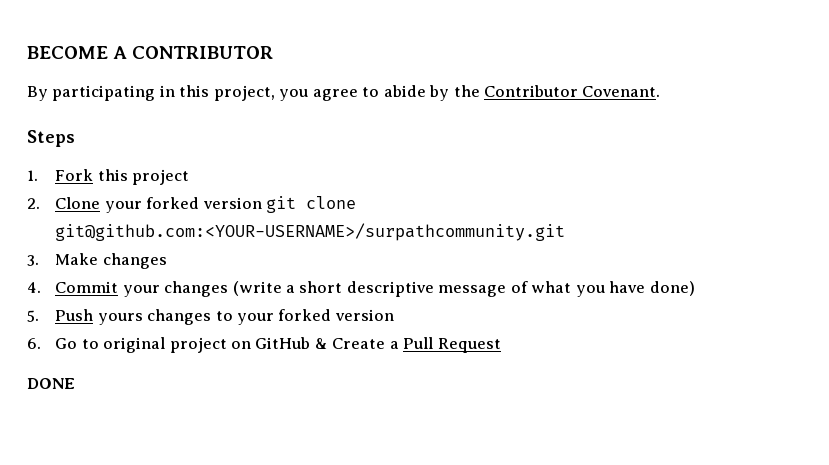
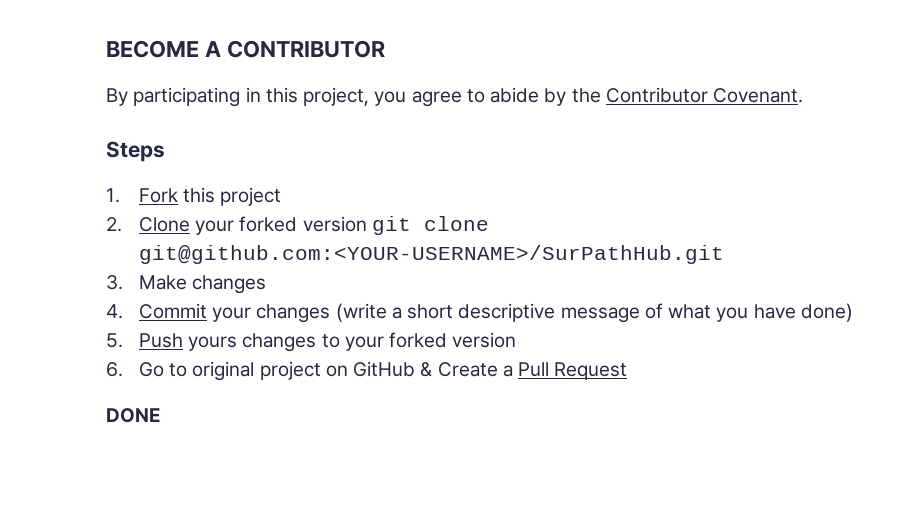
- 2. Clone your forked version git clone git@github.com:<YOUR-USERNAME>/surpathcommunity.git
+ 2. Clone your forked version git clone git@github.com:<YOUR-USERNAME>/SurPathHub.git

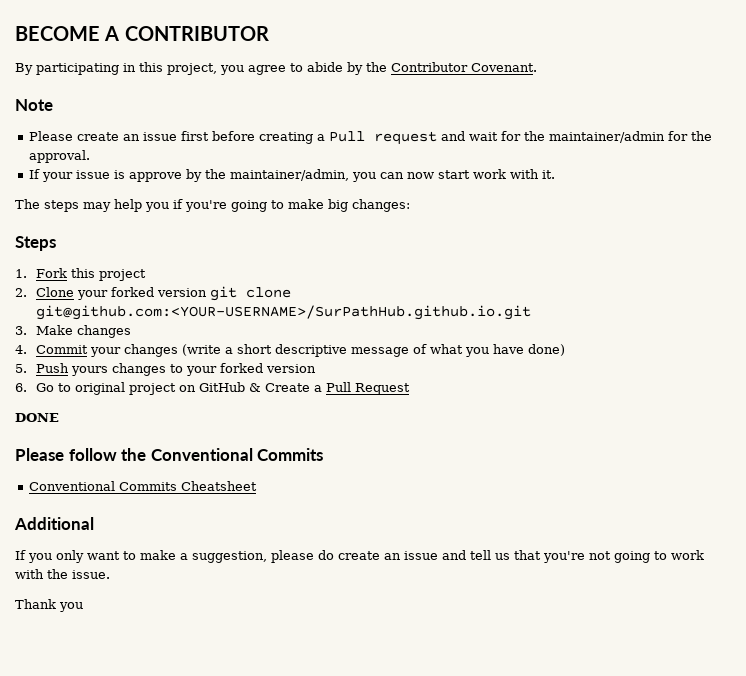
+ Note
+ Please create an issue first before creating a Pull request and wait for the maintainer/admin for the approval.
+ If your issue is approve by the maintainer/admin, you can now start work with it.
+ The steps may help you if you're going to make big changes:
- 2. Clone your forked version git clone git@github.com:<YOUR-USERNAME>/SurPathHub.git
+ 2. Clone your forked version git clone git@github.com:<YOUR-USERNAME>/SurPathHub.github.io.git
+ Please follow the Conventional Commits
+ Conventional Commits Cheatsheet
+ Additional
+ If you only want to make a suggestion, please do create an issue and tell us that you're not going to work with the issue.
+ Thank you

